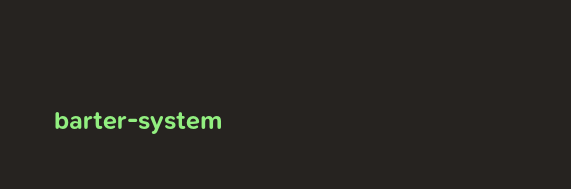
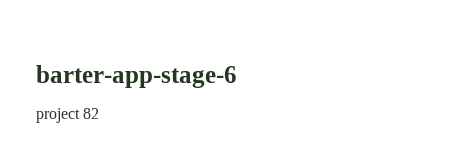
- barter-system
+ barter-app-stage-6
+ project 82

